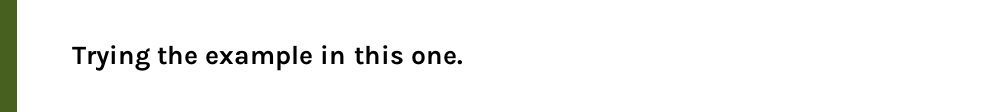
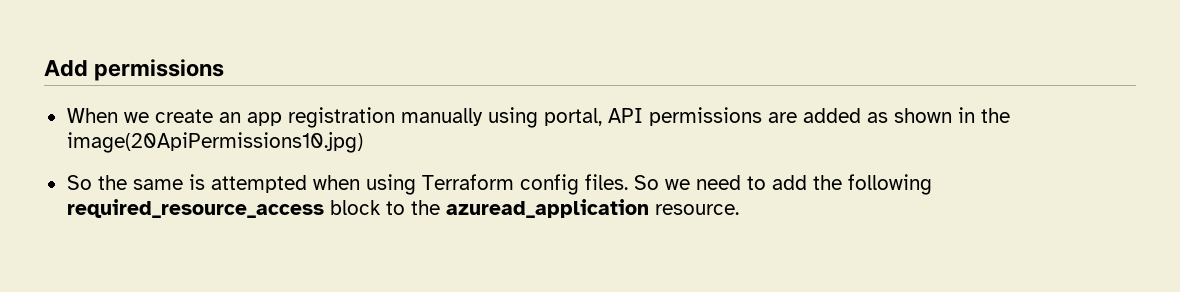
- Trying the example in this one.
+ Add permissions
+ When we create an app registration manually using portal, API permissions are added as shown in the image(20ApiPermissions10.jpg)
+ So the same is attempted when using Terraform config files. So we need to add the following required_resource_access block to the azuread_application resource.

